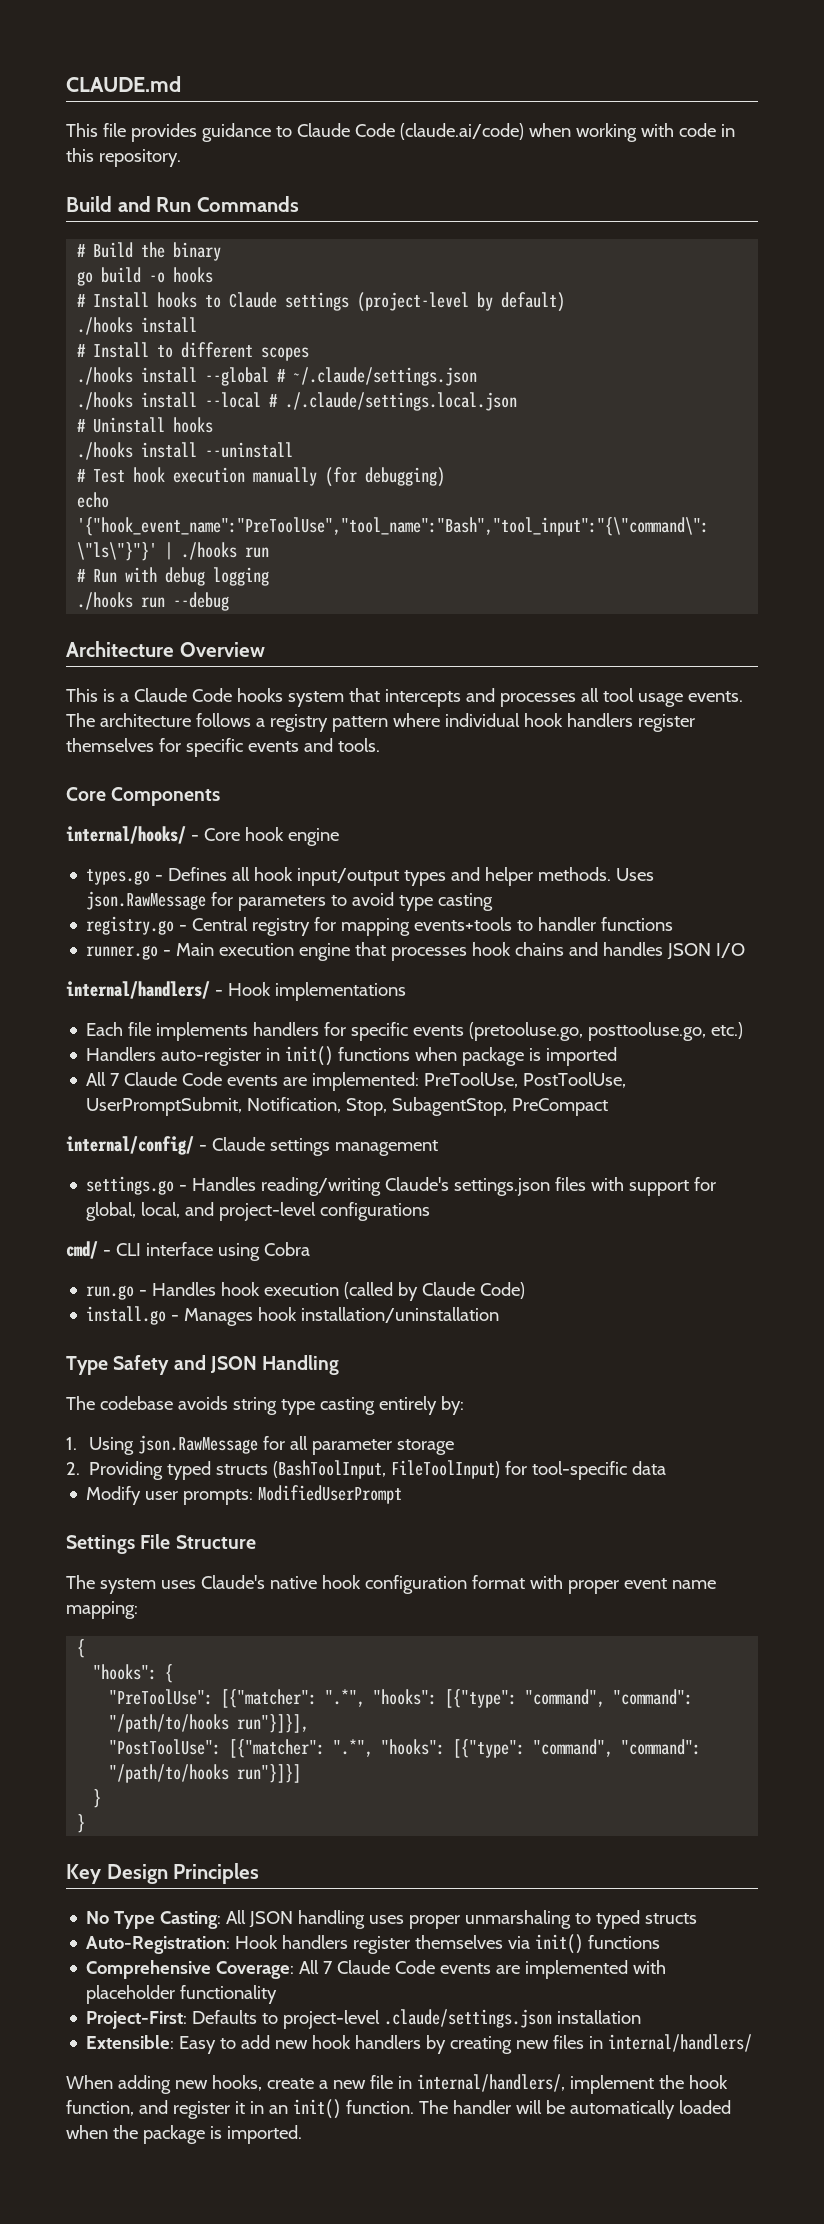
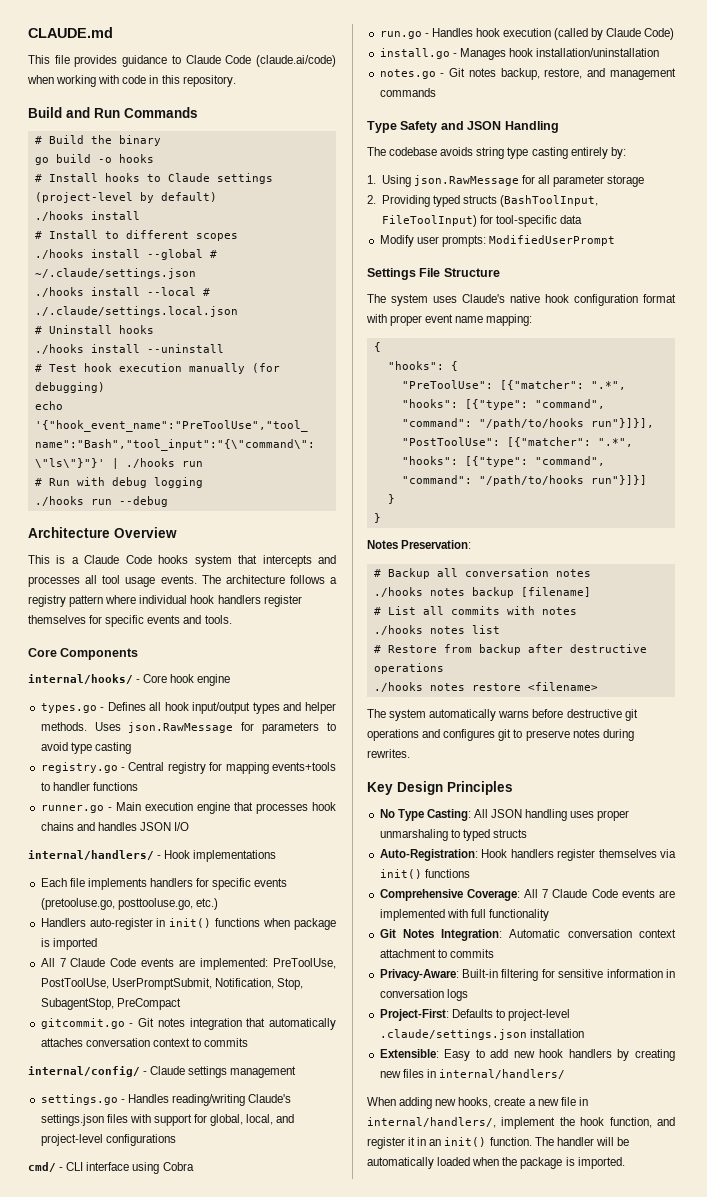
+ gitcommit.go - Git notes integration that automatically attaches conversation context to commits
+ notes.go - Git notes backup, restore, and management commands
+ Notes Preservation:
+ # Backup all conversation notes
+ ./hooks notes backup [filename]
+ # List all commits with notes
+ ./hooks notes list
+ # Restore from backup after destructive operations
+ ./hooks notes restore <filename>
+ The system automatically warns before destructive git operations and configures git to preserve notes during rewrites.
- Comprehensive Coverage: All 7 Claude Code events are implemented with placeholder functionality
+ Comprehensive Coverage: All 7 Claude Code events are implemented with full functionality
+ Git Notes Integration: Automatic conversation context attachment to commits
+ Privacy-Aware: Built-in filtering for sensitive information in conversation logs

